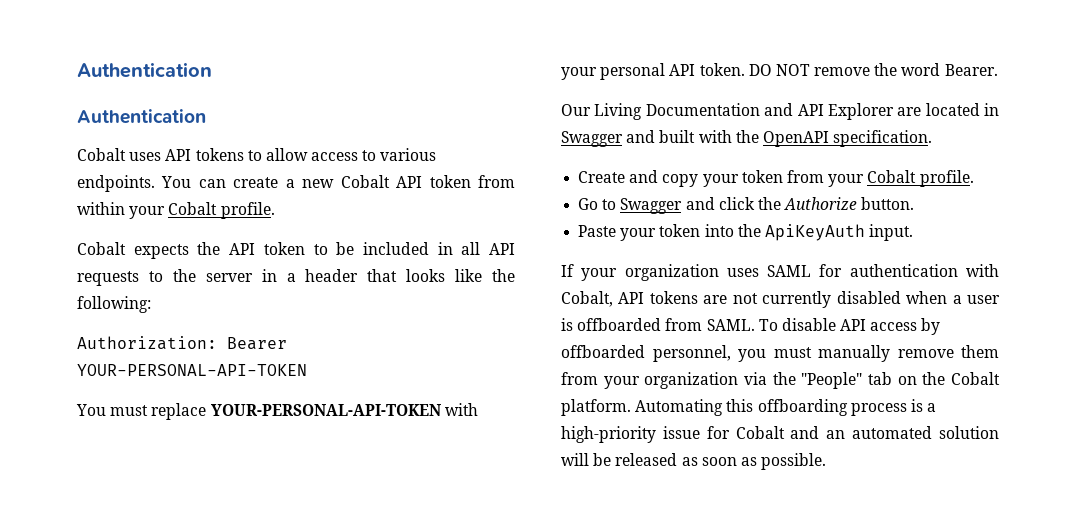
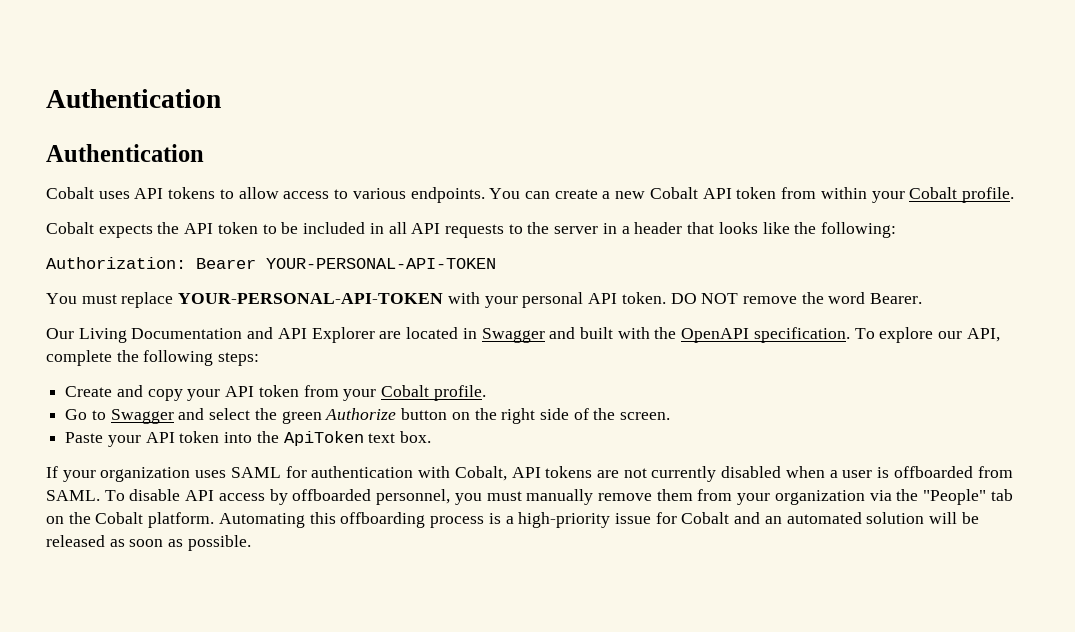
+ To explore our API, complete the following steps:
- Create and copy your token from your Cobalt profile.
+ Create and copy your API token from your Cobalt profile.
- Go to Swagger and click the Authorize button.
+ Go to Swagger and select the green Authorize button on the right side of the screen.
- Paste your token into the ApiKeyAuth input.
+ Paste your API token into the ApiToken text box.

